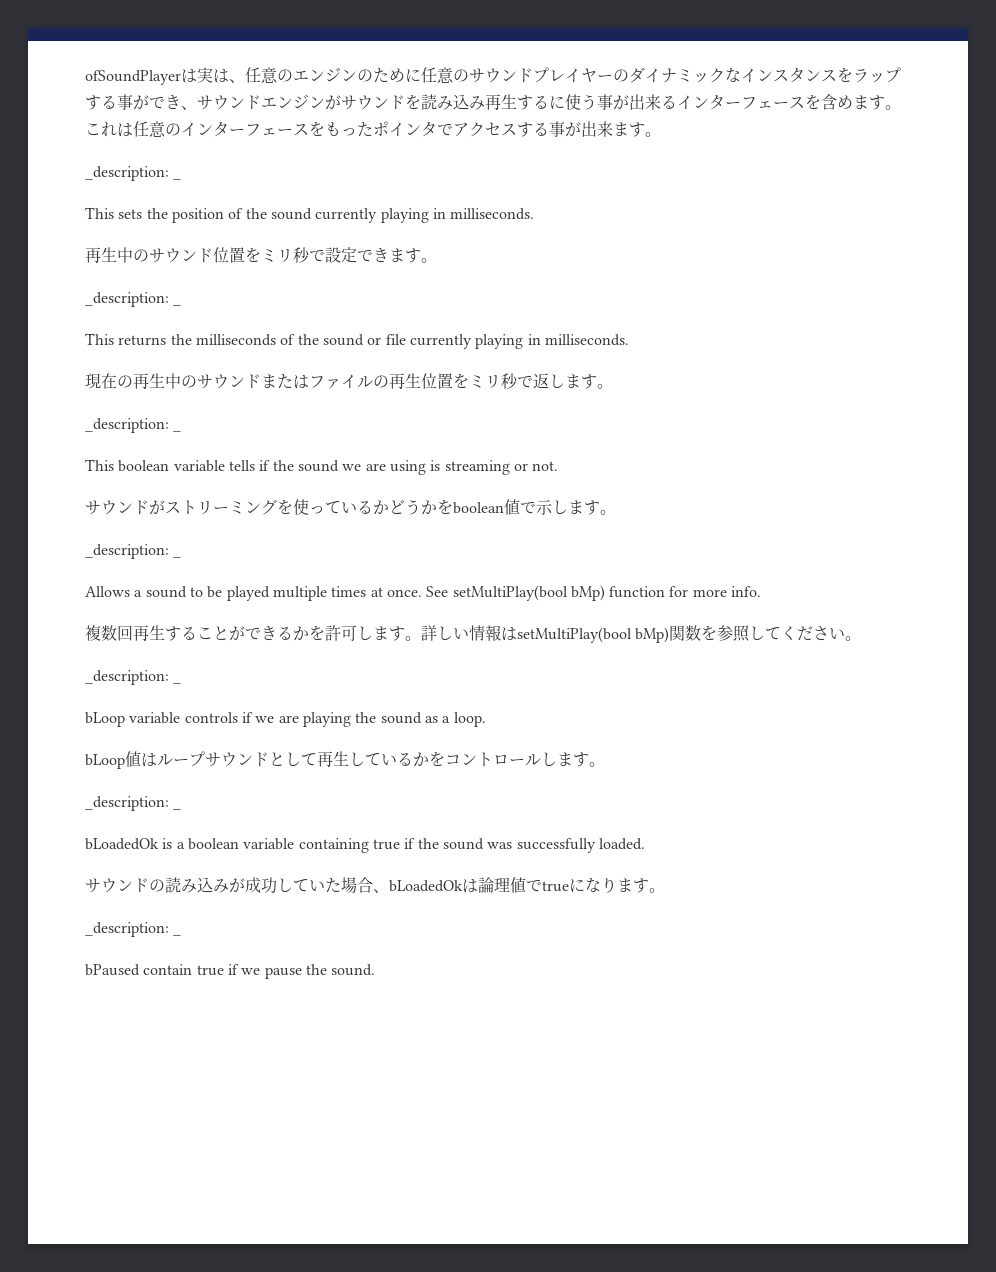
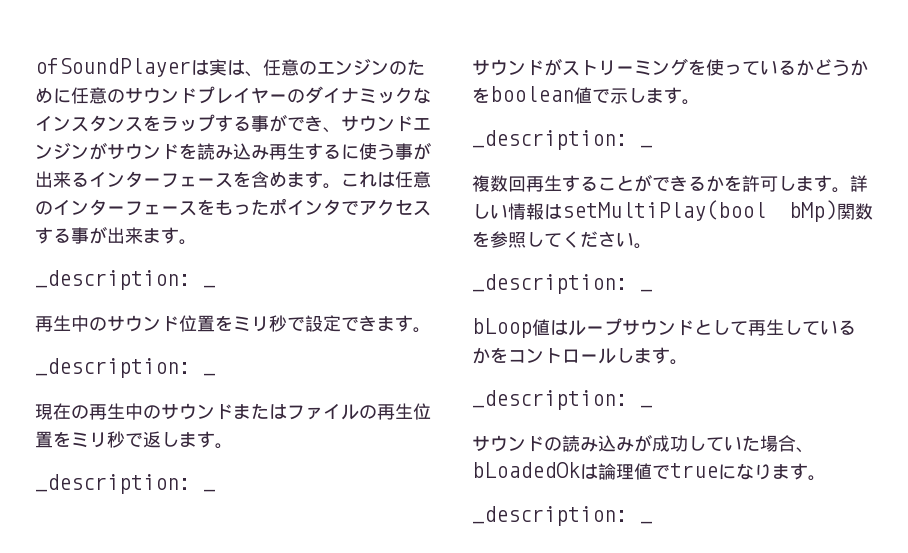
- This sets the position of the sound currently playing in milliseconds.
- This returns the milliseconds of the sound or file currently playing in milliseconds.
- This boolean variable tells if the sound we are using is streaming or not.
- Allows a sound to be played multiple times at once. See setMultiPlay(bool bMp) function for more info.
- bLoop variable controls if we are playing the sound as a loop.
- bLoadedOk is a boolean variable containing true if the sound was successfully loaded.
- bPaused contain true if we pause the sound.

